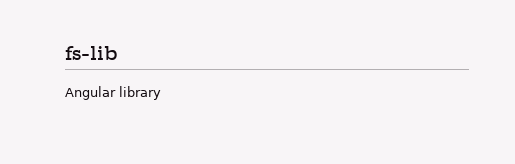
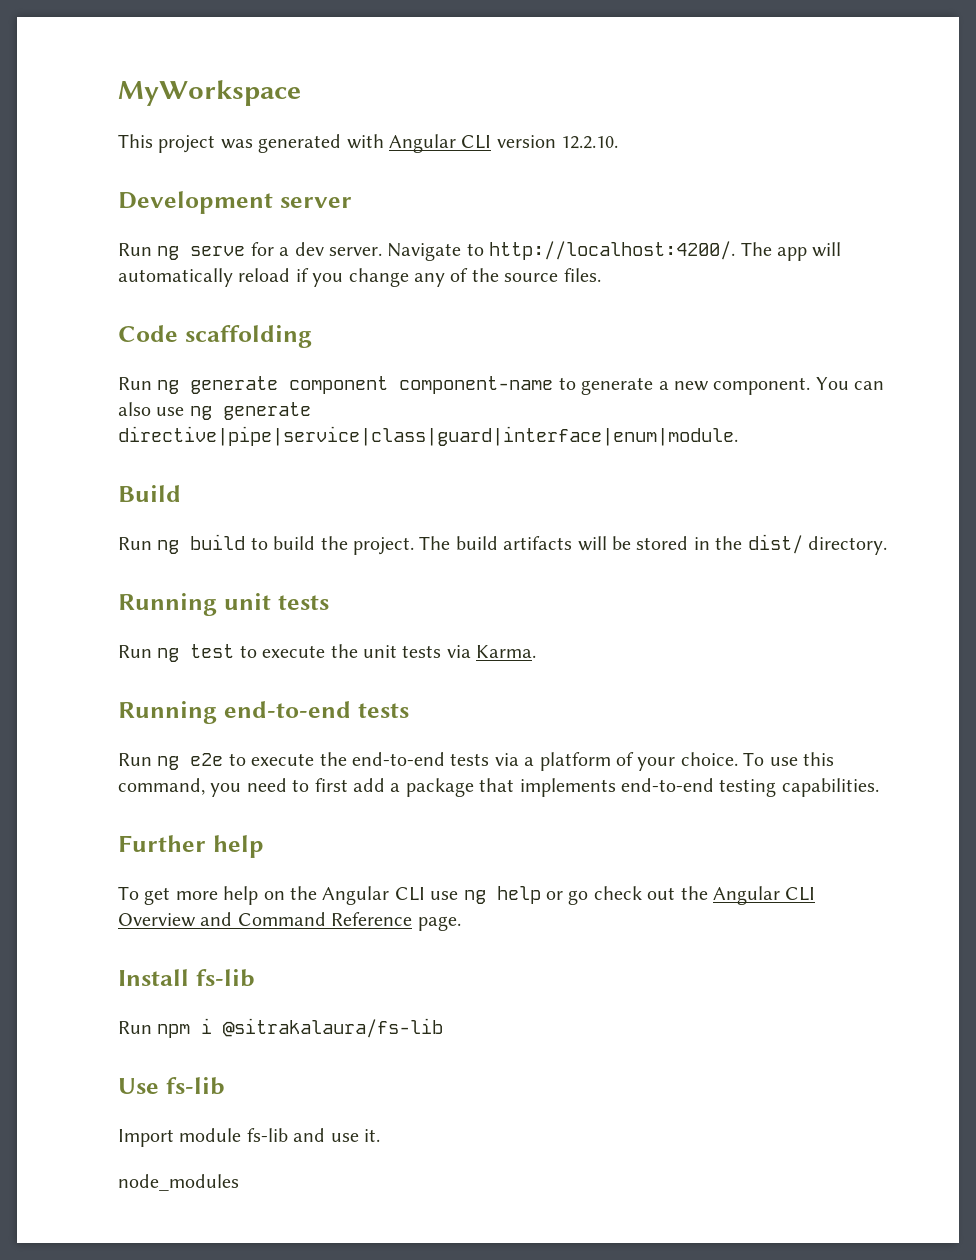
- fs-lib
- Angular library
+ MyWorkspace
+ This project was generated with Angular CLI version 12.2.10.
+ Development server
+ Run ng serve for a dev server. Navigate to http://localhost:4200/. The app will automatically reload if you change any of the source files.
+ Code scaffolding
+ Run ng generate component component-name to generate a new component. You can also use ng generate directive|pipe|service|class|guard|interface|enum|module.
+ Build
+ Run ng build to build the project. The build artifacts will be stored in the dist/ directory.
+ Running unit tests
+ Run ng test to execute the unit tests via Karma.
+ Running end-to-end tests
+ Run ng e2e to execute the end-to-end tests via a platform of your choice. To use this command, you need to first add a package that implements end-to-end testing capabilities.
+ Further help
+ To get more help on the Angular CLI use ng help or go check out the Angular CLI Overview and Command Reference page.
+ Install fs-lib
+ Run npm i @sitrakalaura/fs-lib
+ Use fs-lib
+ Import module fs-lib and use it.
+ node_modules

